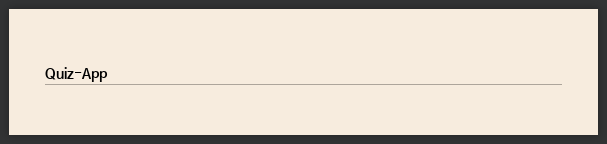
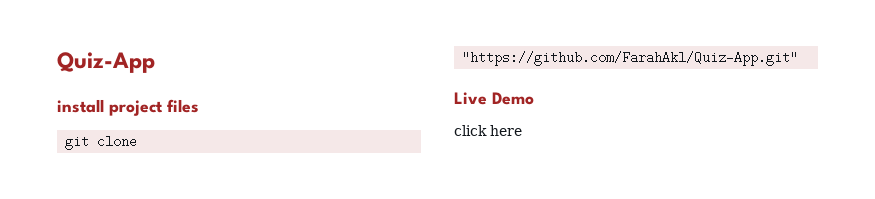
+ install project files
+ git clone "https://github.com/FarahAkl/Quiz-App.git"
+ Live Demo
+ click here

